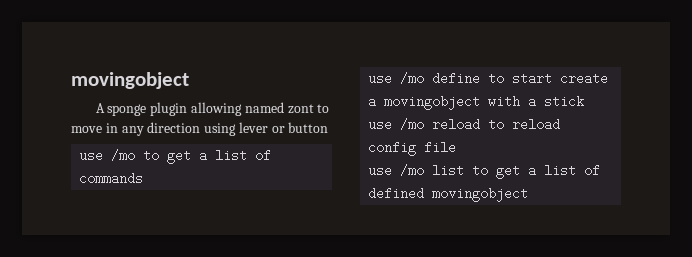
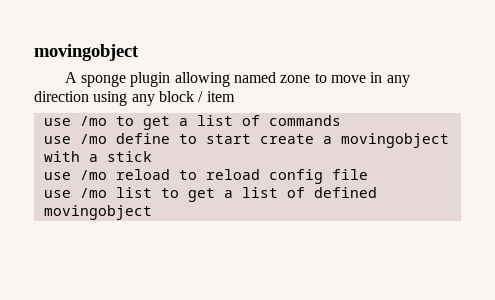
- A sponge plugin allowing named zont to move in any direction using lever or button
+ A sponge plugin allowing named zone to move in any direction using any block / item

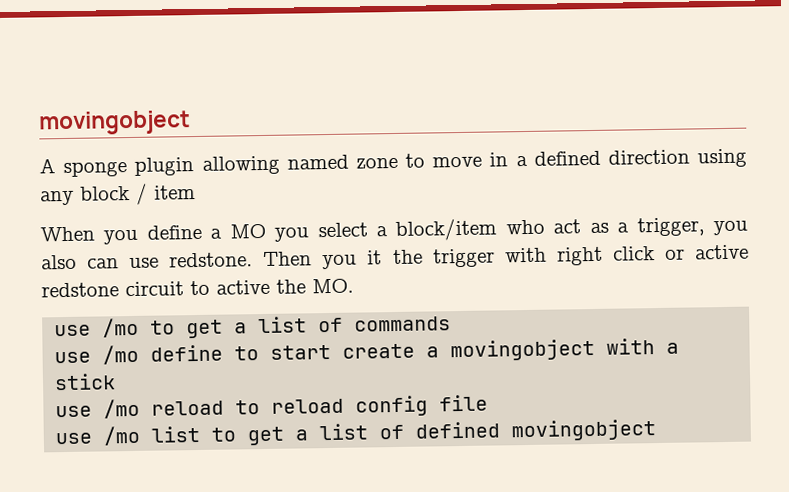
- A sponge plugin allowing named zone to move in any direction using any block / item
+ A sponge plugin allowing named zone to move in a defined direction using any block / item
+ When you define a MO you select a block/item who act as a trigger, you also can use redstone. Then you it the trigger with right click or active redstone circuit to active the MO.

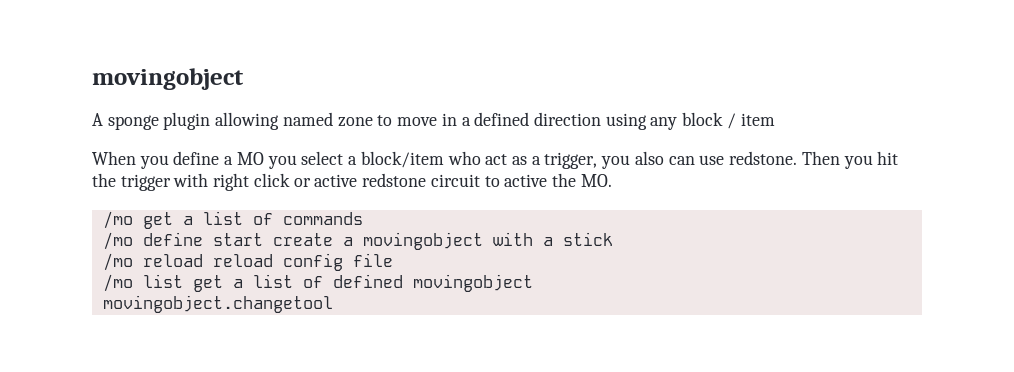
- Then you it the trigger with right click or active redstone circuit to active the MO.
+ Then you hit the trigger with right click or active redstone circuit to active the MO.
- use /mo to get a list of commands
+ /mo get a list of commands
- use /mo define to start create a movingobject with a stick
+ /mo define start create a movingobject with a stick
- use /mo reload to reload config file
+ /mo reload reload config file
- use /mo list to get a list of defined movingobject
+ /mo list get a list of defined movingobject
+ movingobject.changetool

